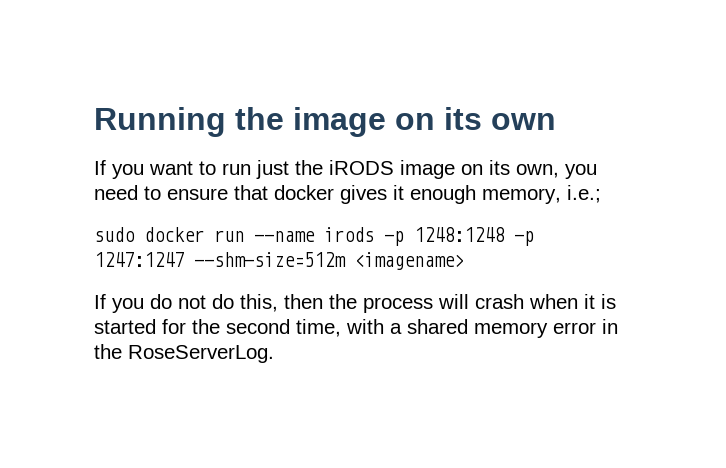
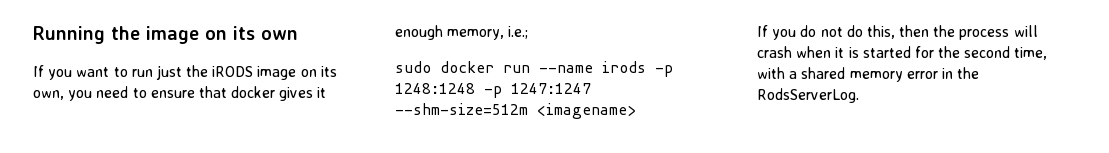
- If you do not do this, then the process will crash when it is started for the second time, with a shared memory error in the RoseServerLog.
+ If you do not do this, then the process will crash when it is started for the second time, with a shared memory error in the RodsServerLog.

